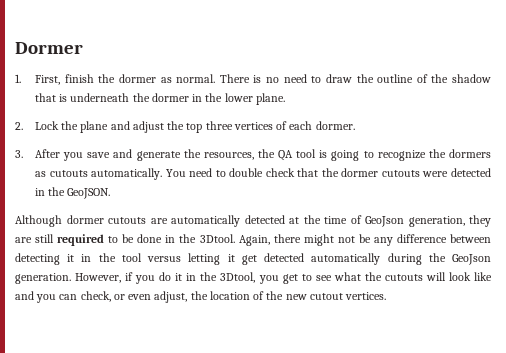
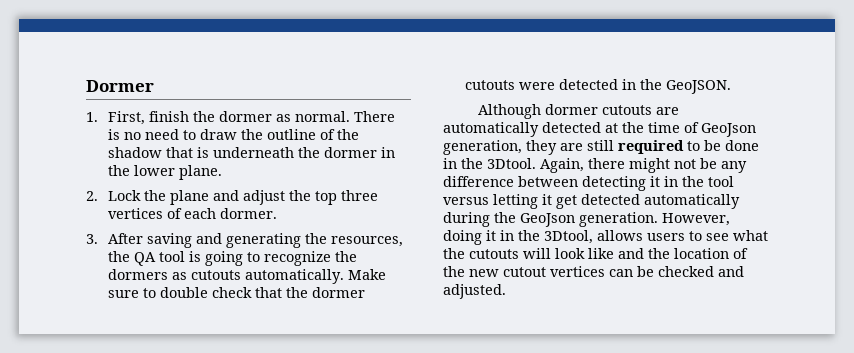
- 3. After you save and generate the resources, the QA tool is going to recognize the dormers as cutouts automatically.
+ 3. After saving and generating the resources, the QA tool is going to recognize the dormers as cutouts automatically.
- You need to double check that the dormer cutouts were detected in the GeoJSON.
+ Make sure to double check that the dormer cutouts were detected in the GeoJSON.
- However, if you do it in the 3Dtool, you get to see what the cutouts will look like and you can check, or even adjust, the location of the new cutout vertices.
+ However, doing it in the 3Dtool, allows users to see what the cutouts will look like and the location of the new cutout vertices can be checked and adjusted.

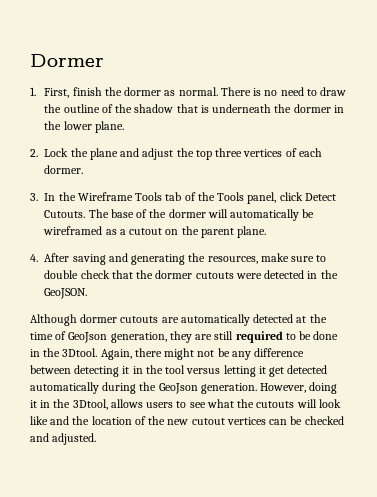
- 3. After saving and generating the resources, the QA tool is going to recognize the dormers as cutouts automatically. Make sure to double check that the dormer cutouts were detected in the GeoJSON.
+ 3. In the Wireframe Tools tab of the Tools panel, click Detect Cutouts. The base of the dormer will automatically be wireframed as a cutout on the parent plane.
+ 4. After saving and generating the resources, make sure to double check that the dormer cutouts were detected in the GeoJSON.

